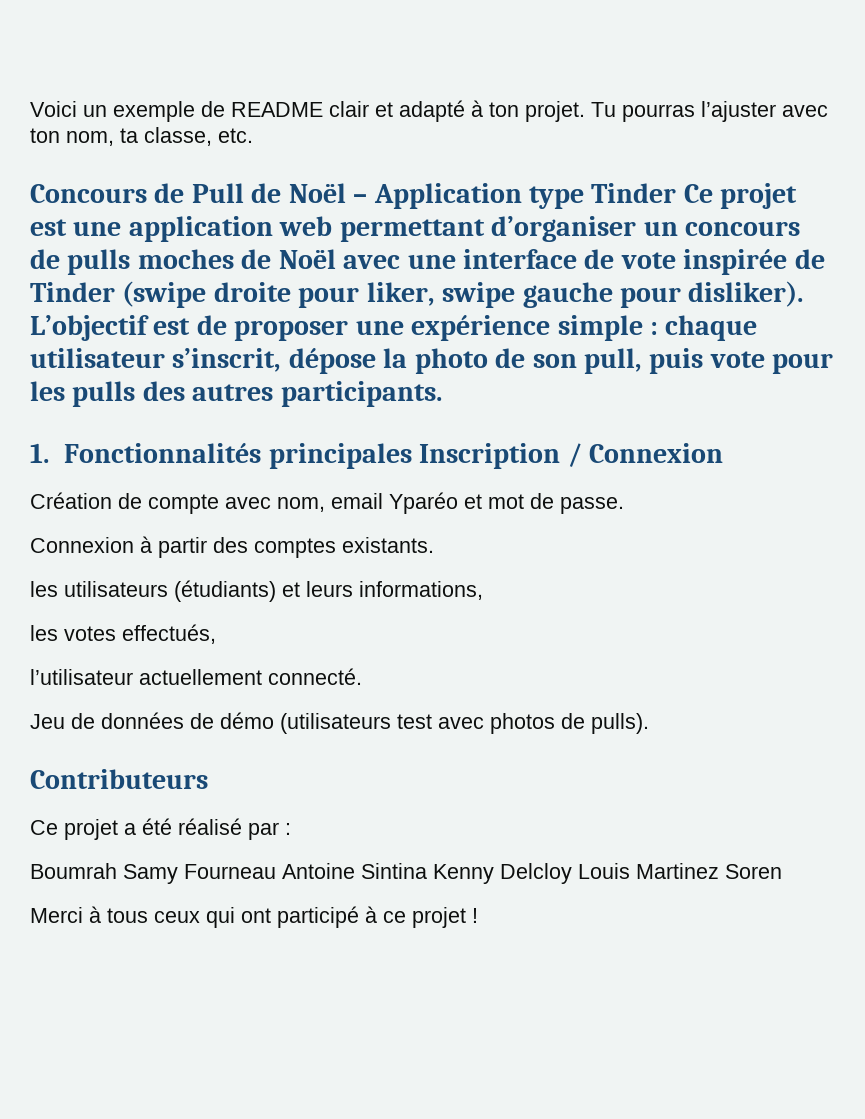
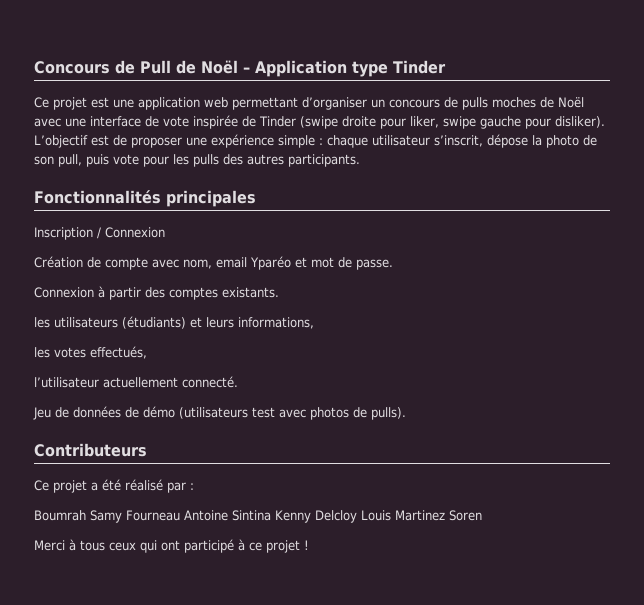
- Voici un exemple de README clair et adapté à ton projet. Tu pourras l’ajuster avec ton nom, ta classe, etc.
- Concours de Pull de Noël – Application type Tinder Ce projet est une application web permettant d’organiser un concours de pulls moches de Noël avec une interface de vote inspirée de Tinder (swipe droite pour liker, swipe gauche pour disliker).
+ Concours de Pull de Noël – Application type Tinder
+ Ce projet est une application web permettant d’organiser un concours de pulls moches de Noël avec une interface de vote inspirée de Tinder (swipe droite pour liker, swipe gauche pour disliker).
- 1. Fonctionnalités principales Inscription / Connexion
+ Fonctionnalités principales
+ Inscription / Connexion

